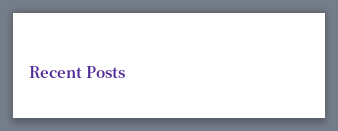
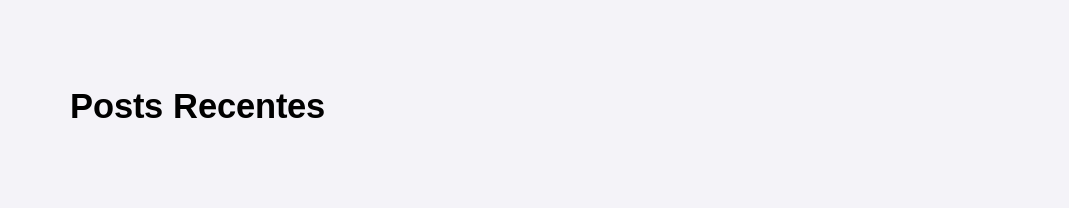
- Recent Posts
+ Posts Recentes

